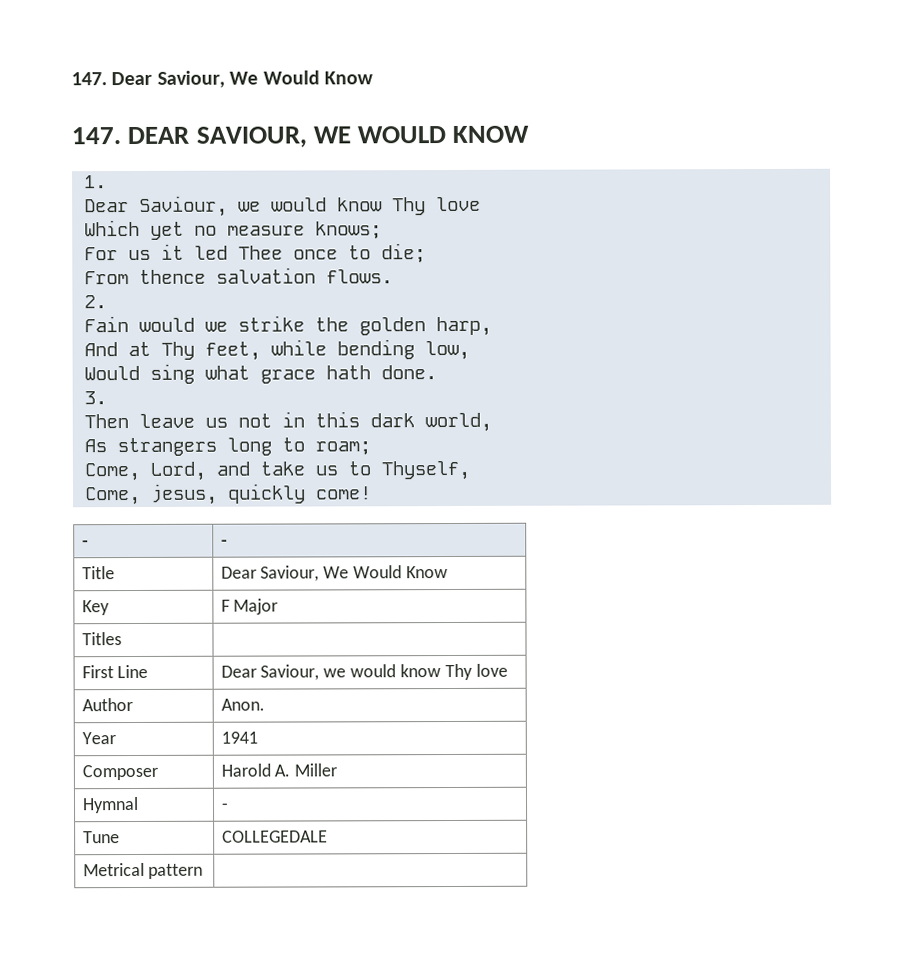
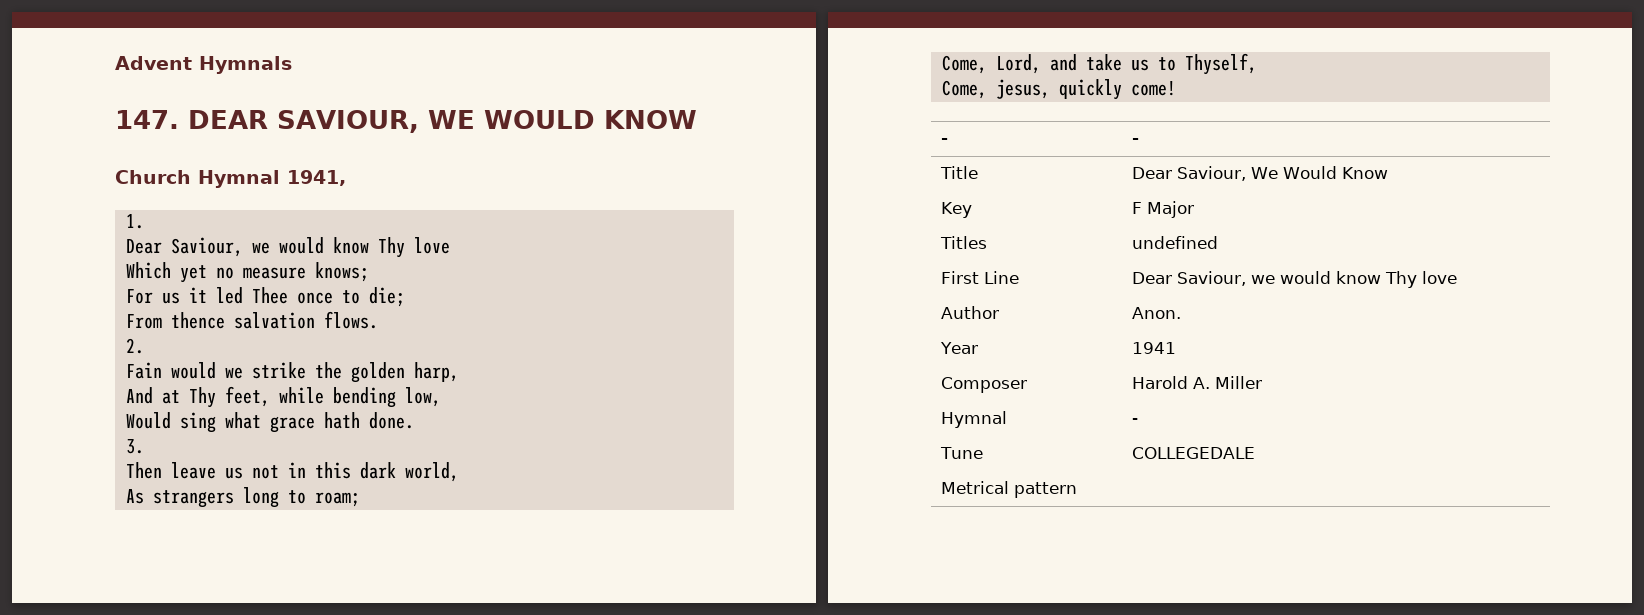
- 147. Dear Saviour, We Would Know
+ Advent Hymnals
+ Church Hymnal 1941,
- Titles |
+ Titles | undefined

